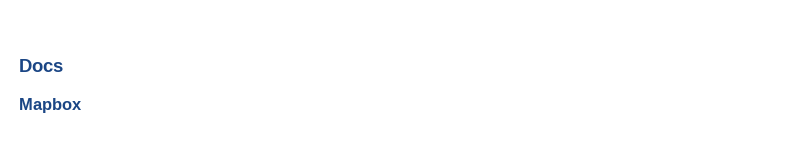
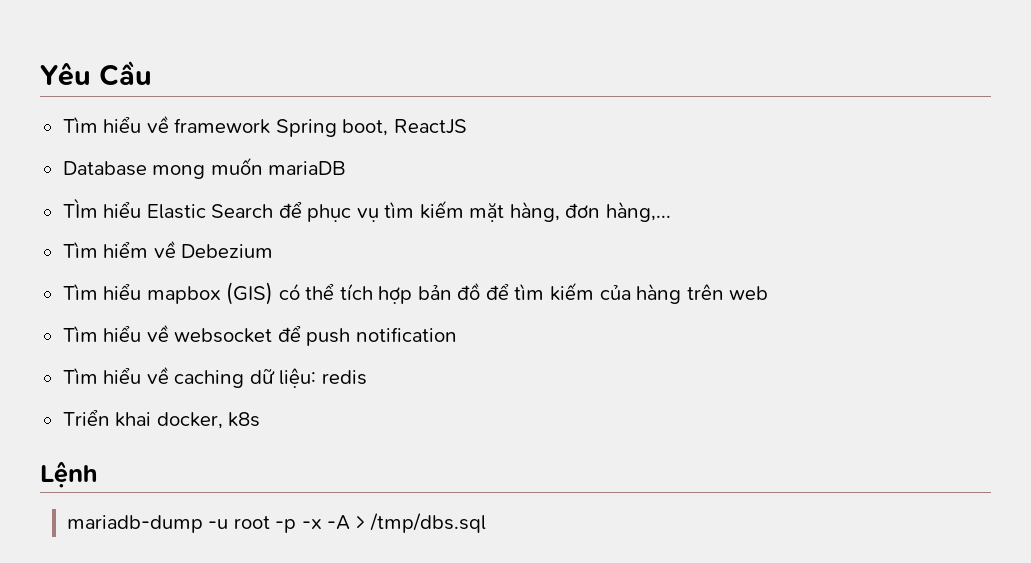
- Docs
- Mapbox
+ Yêu Cầu
+ Tìm hiểu về framework Spring boot, ReactJS
+ Database mong muốn mariaDB
+ TÌm hiểu Elastic Search để phục vụ tìm kiếm mặt hàng, đơn hàng,...
+ Tìm hiểm về Debezium
+ Tìm hiểu mapbox (GIS) có thể tích hợp bản đồ để tìm kiếm của hàng trên web
+ Tìm hiểu về websocket để push notification
+ Tìm hiểu về caching dữ liệu: redis
+ Triển khai docker, k8s
+ Lệnh
+ mariadb-dump -u root -p -x -A > /tmp/dbs.sql

